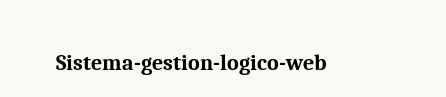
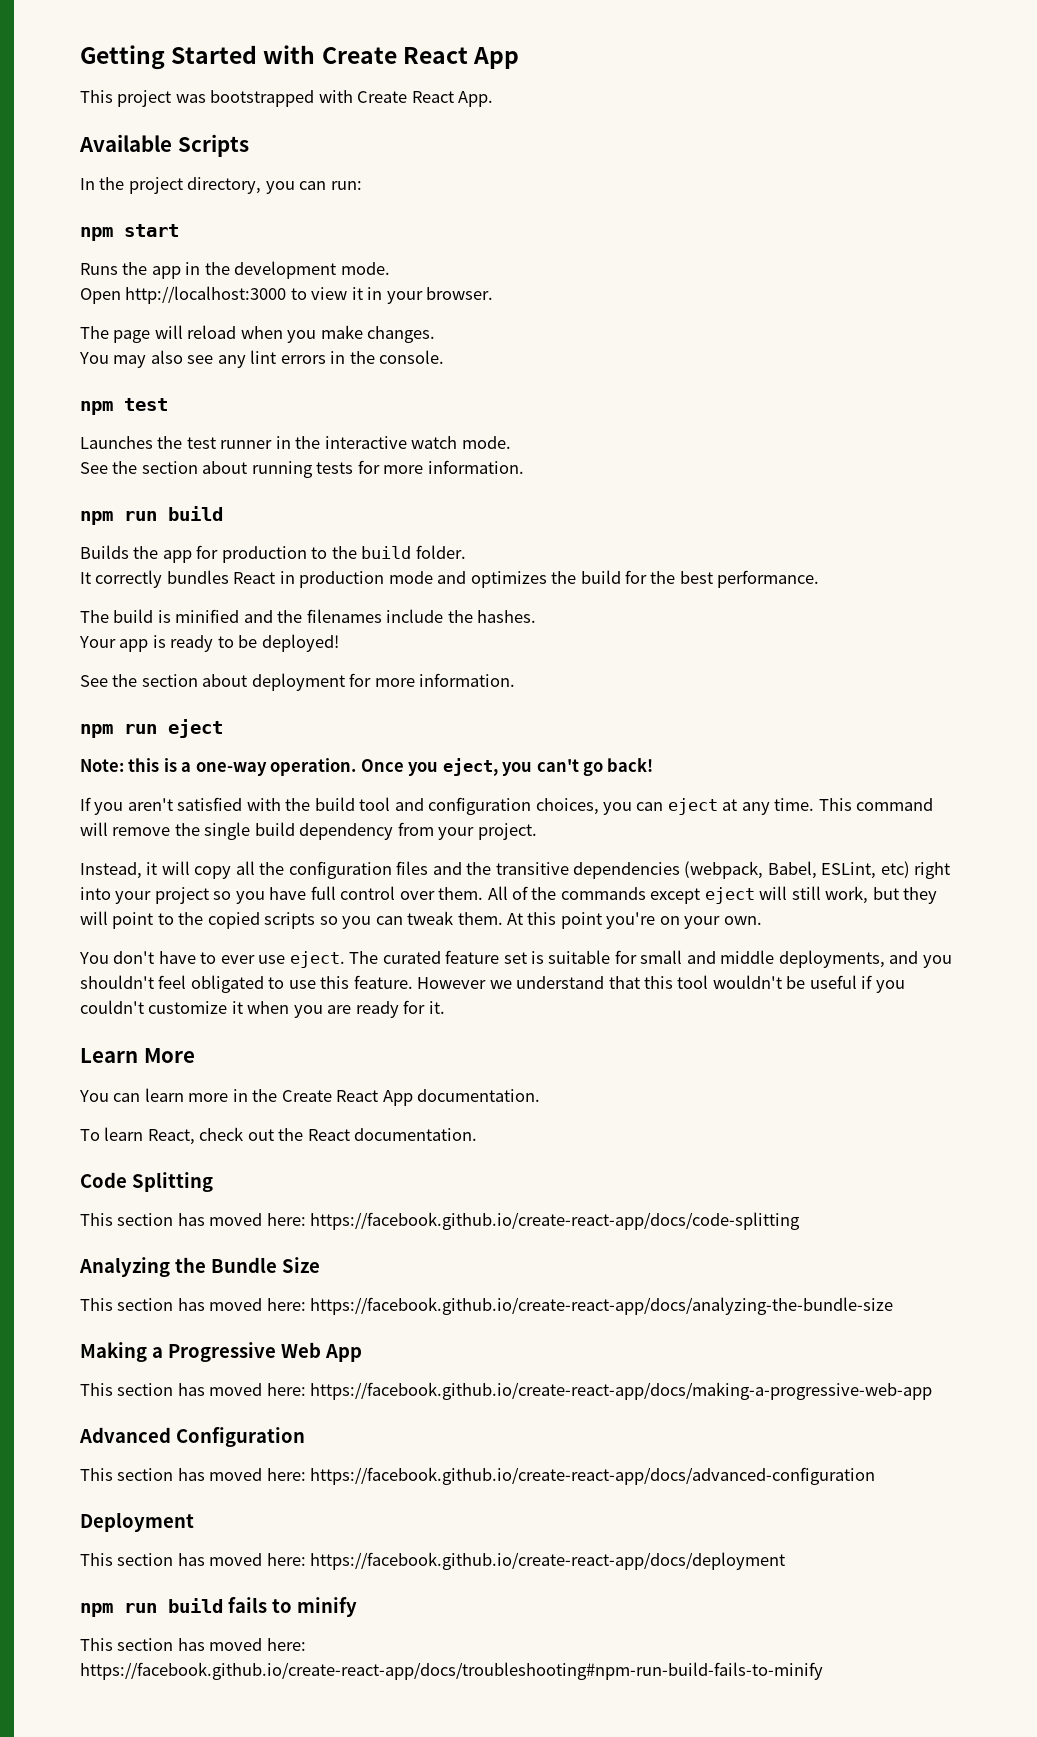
- Sistema-gestion-logico-web
+ Getting Started with Create React App
+ This project was bootstrapped with Create React App.
+ Available Scripts
+ In the project directory, you can run:
+ npm start
+ Runs the app in the development mode.
+ Open http://localhost:3000 to view it in your browser.
+ The page will reload when you make changes.
+ You may also see any lint errors in the console.
+ npm test
+ Launches the test runner in the interactive watch mode.
+ See the section about running tests for more information.
+ npm run build
+ Builds the app for production to the build folder.
+ It correctly bundles React in production mode and optimizes the build for the best performance.
+ The build is minified and the filenames include the hashes.
+ Your app is ready to be deployed!
+ See the section about deployment for more information.
+ npm run eject
+ Note: this is a one-way operation. Once you eject, you can't go back!
+ If you aren't satisfied with the build tool and configuration choices, you can eject at any time. This command will remove the single build dependency from your project.
+ Instead, it will copy all the configuration files and the transitive dependencies (webpack, Babel, ESLint, etc) right into your project so you have full control over them. All of the commands except eject will still work, but they will point to the copied scripts so you can tweak them. At this point you're on your own.
+ You don't have to ever use eject. The curated feature set is suitable for small and middle deployments, and you shouldn't feel obligated to use this feature. However we understand that this tool wouldn't be useful if you couldn't customize it when you are ready for it.
+ Learn More
+ You can learn more in the Create React App documentation.
+ To learn React, check out the React documentation.
+ Code Splitting
+ This section has moved here: https://facebook.github.io/create-react-app/docs/code-splitting
+ Analyzing the Bundle Size
+ This section has moved here: https://facebook.github.io/create-react-app/docs/analyzing-the-bundle-size
+ Making a Progressive Web App
+ This section has moved here: https://facebook.github.io/create-react-app/docs/making-a-progressive-web-app
+ Advanced Configuration
+ This section has moved here: https://facebook.github.io/create-react-app/docs/advanced-configuration
+ Deployment
+ This section has moved here: https://facebook.github.io/create-react-app/docs/deployment
+ npm run build fails to minify
+ This section has moved here: https://facebook.github.io/create-react-app/docs/troubleshooting#npm-run-build-fails-to-minify

